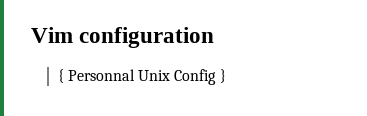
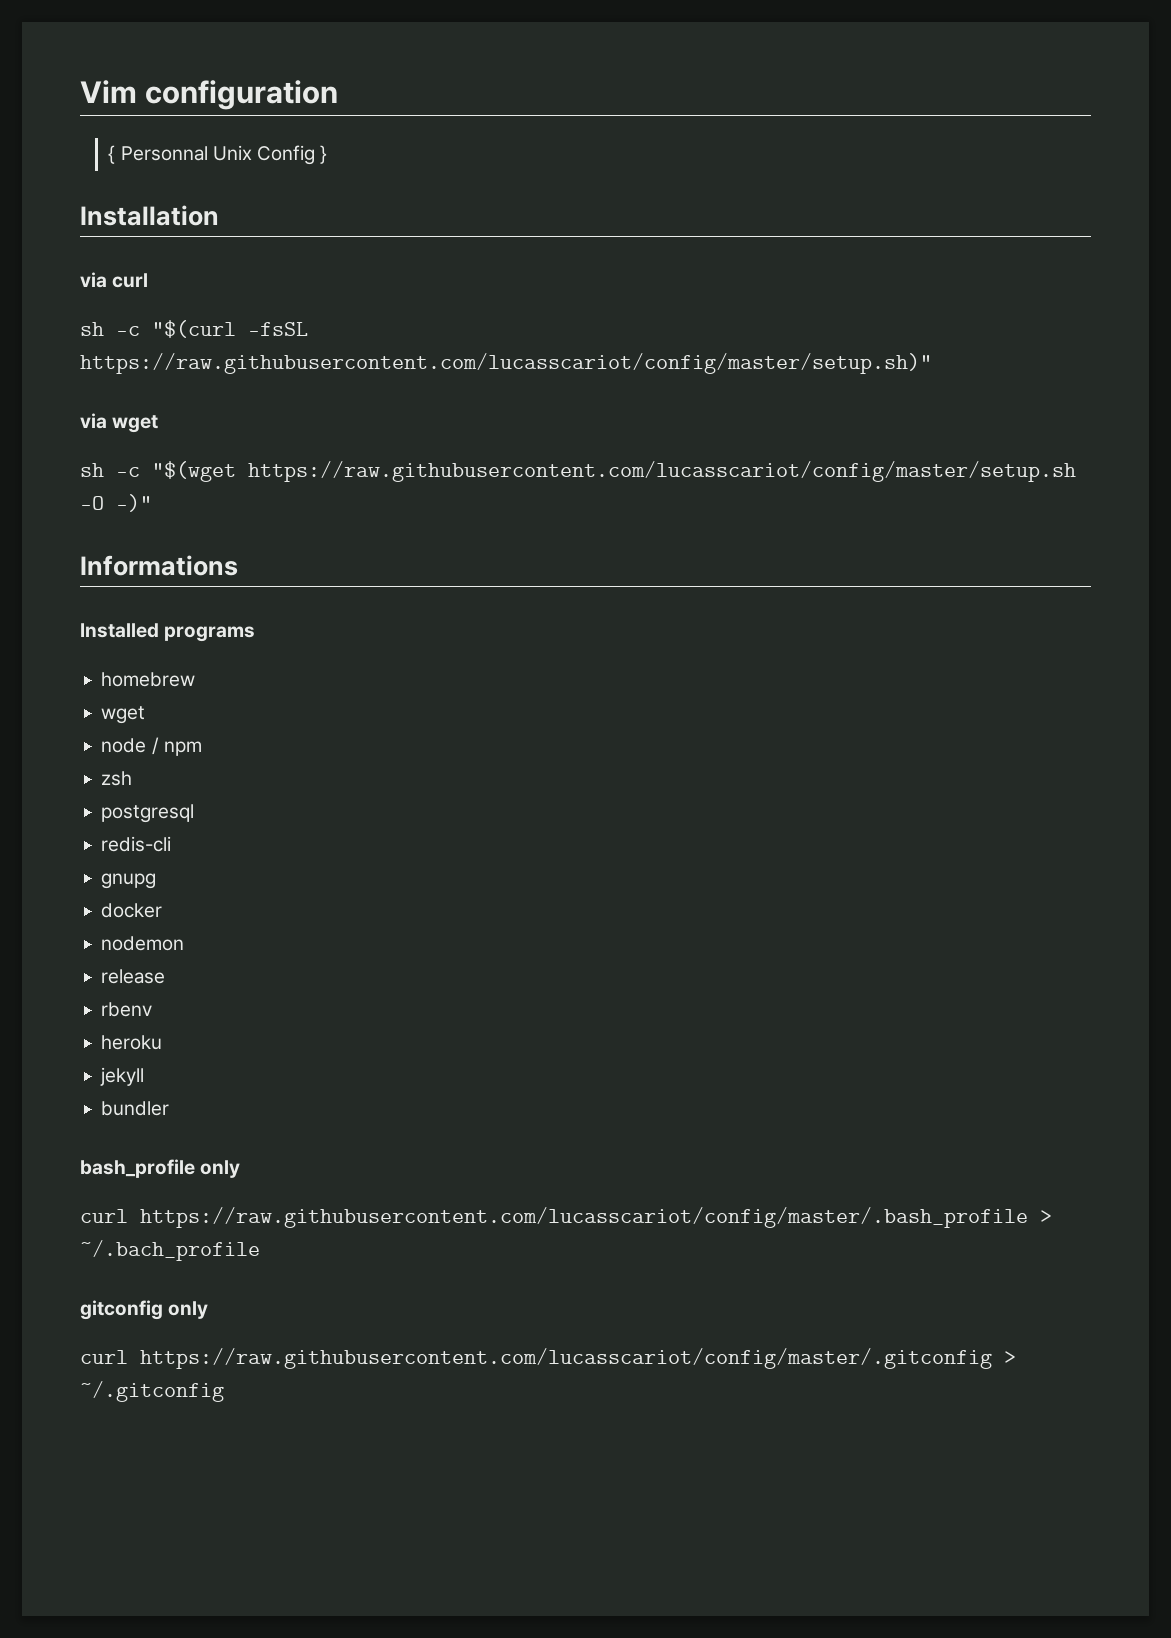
+ Installation
+ via curl
+ sh -c "$(curl -fsSL https://raw.githubusercontent.com/lucasscariot/config/master/setup.sh)"
+ via wget
+ sh -c "$(wget https://raw.githubusercontent.com/lucasscariot/config/master/setup.sh -O -)"
+ Informations
+ Installed programs
+ homebrew
+ wget
+ node / npm
+ zsh
+ postgresql
+ redis-cli
+ gnupg
+ docker
+ nodemon
+ release
+ rbenv
+ heroku
+ jekyll
+ bundler
+ bash_profile only
+ curl https://raw.githubusercontent.com/lucasscariot/config/master/.bash_profile > ~/.bach_profile
+ gitconfig only
+ curl https://raw.githubusercontent.com/lucasscariot/config/master/.gitconfig > ~/.gitconfig

